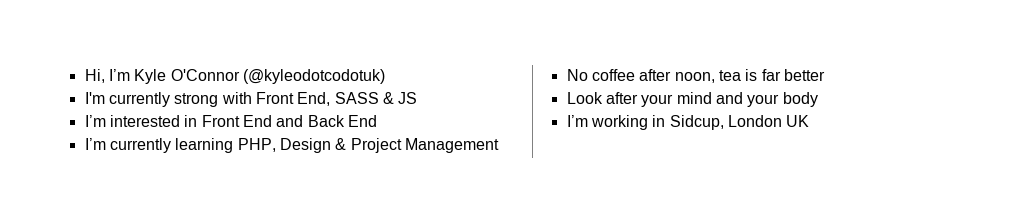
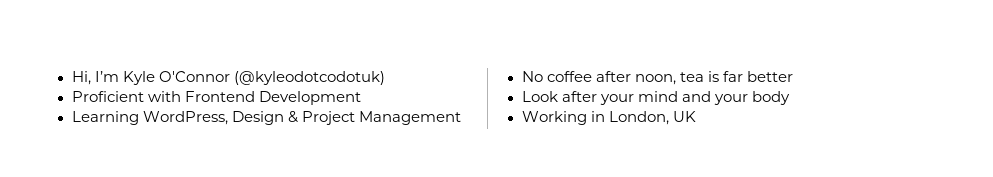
- I'm currently strong with Front End, SASS & JS
- I’m interested in Front End and Back End
- I’m currently learning PHP, Design & Project Management
+ Proficient with Frontend Development
+ Learning WordPress, Design & Project Management
- I’m working in Sidcup, London UK
+ Working in London, UK

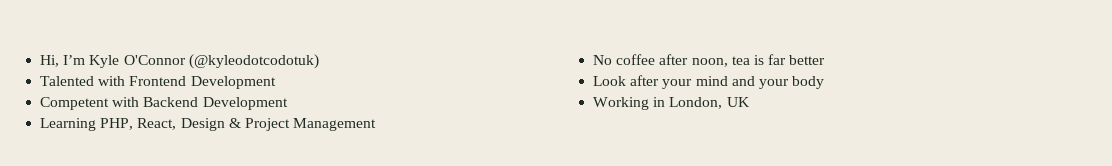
- Proficient with Frontend Development
+ Talented with Frontend Development
+ Competent with Backend Development
- Learning WordPress, Design & Project Management
+ Learning PHP, React, Design & Project Management

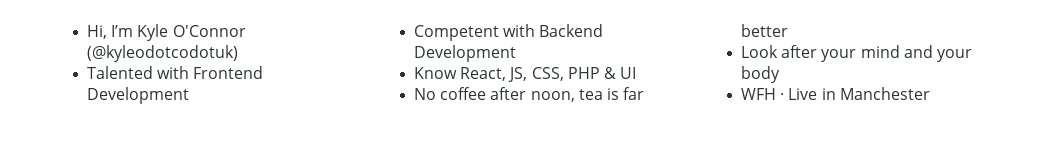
- Learning PHP, React, Design & Project Management
+ Know React, JS, CSS, PHP & UI
- Working in London, UK
+ WFH · Live in Manchester

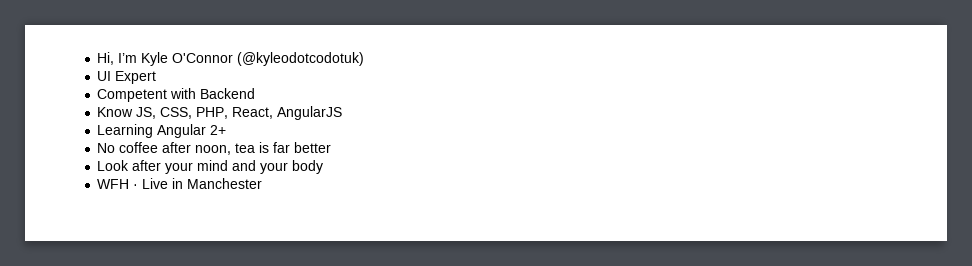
- Talented with Frontend Development
+ UI Expert
- Competent with Backend Development
+ Competent with Backend
- Know React, JS, CSS, PHP & UI
+ Know JS, CSS, PHP, React, AngularJS
+ Learning Angular 2+

